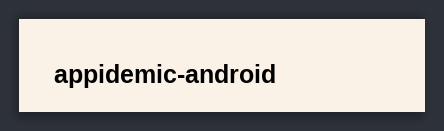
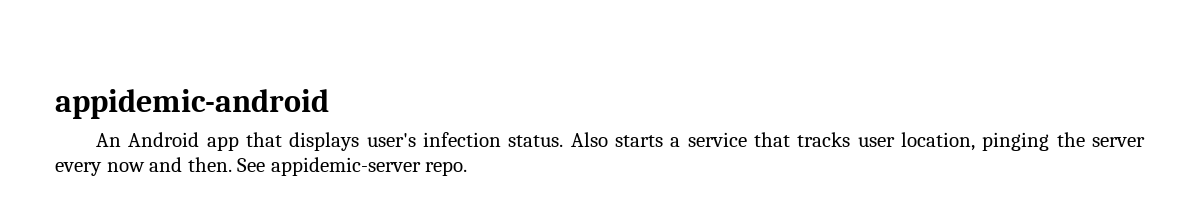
+ An Android app that displays user's infection status. Also starts a service that tracks user location, pinging the server every now and then. See appidemic-server repo.

